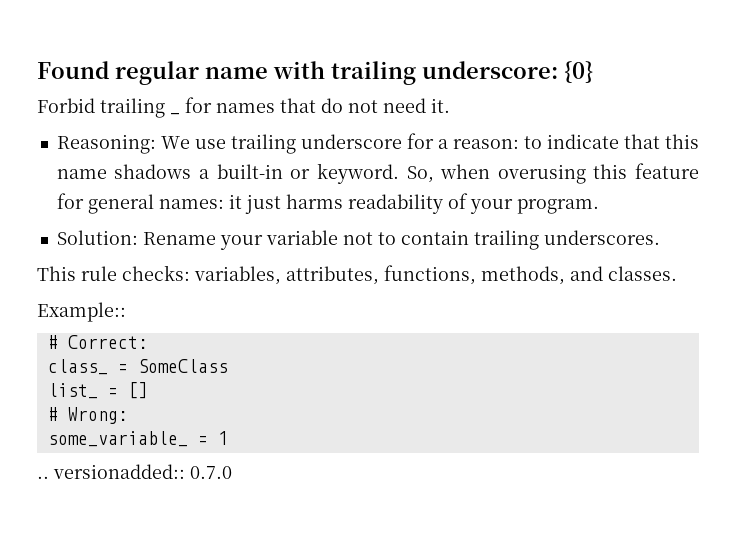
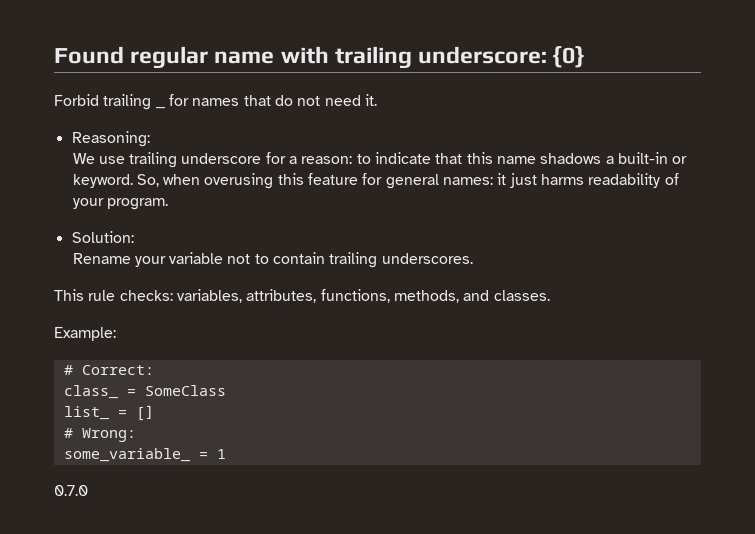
- Reasoning: We use trailing underscore for a reason: to indicate that this name shadows a built-in or keyword.
+ Reasoning:
+ We use trailing underscore for a reason: to indicate that this name shadows a built-in or keyword.
- Solution: Rename your variable not to contain trailing underscores.
+ Solution:
+ Rename your variable not to contain trailing underscores.
- Example::
+ Example:
- .. versionadded:: 0.7.0
+ 0.7.0

